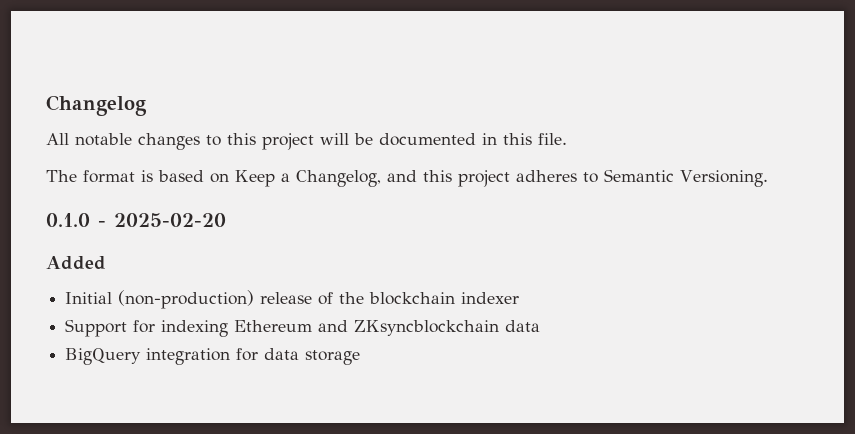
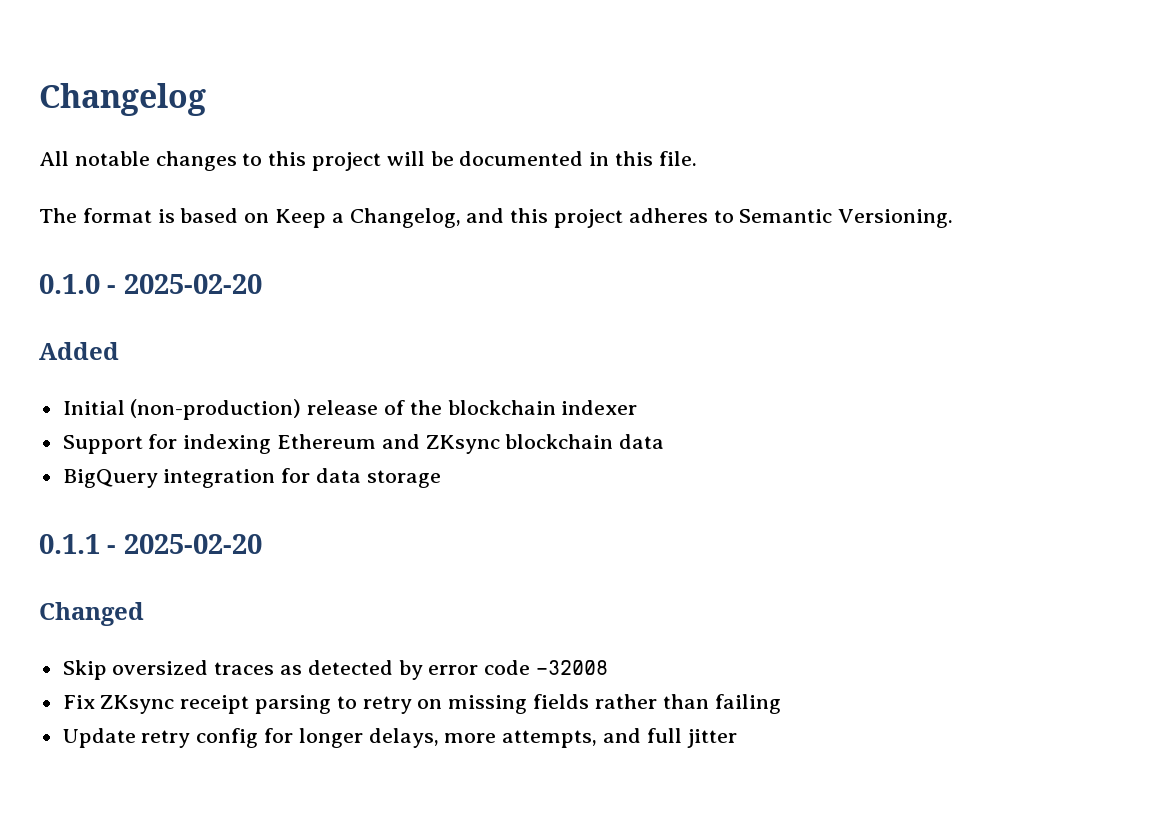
- Support for indexing Ethereum and ZKsyncblockchain data
+ Support for indexing Ethereum and ZKsync blockchain data
+ 0.1.1 - 2025-02-20
+ Changed
+ Skip oversized traces as detected by error code -32008
+ Fix ZKsync receipt parsing to retry on missing fields rather than failing
+ Update retry config for longer delays, more attempts, and full jitter

